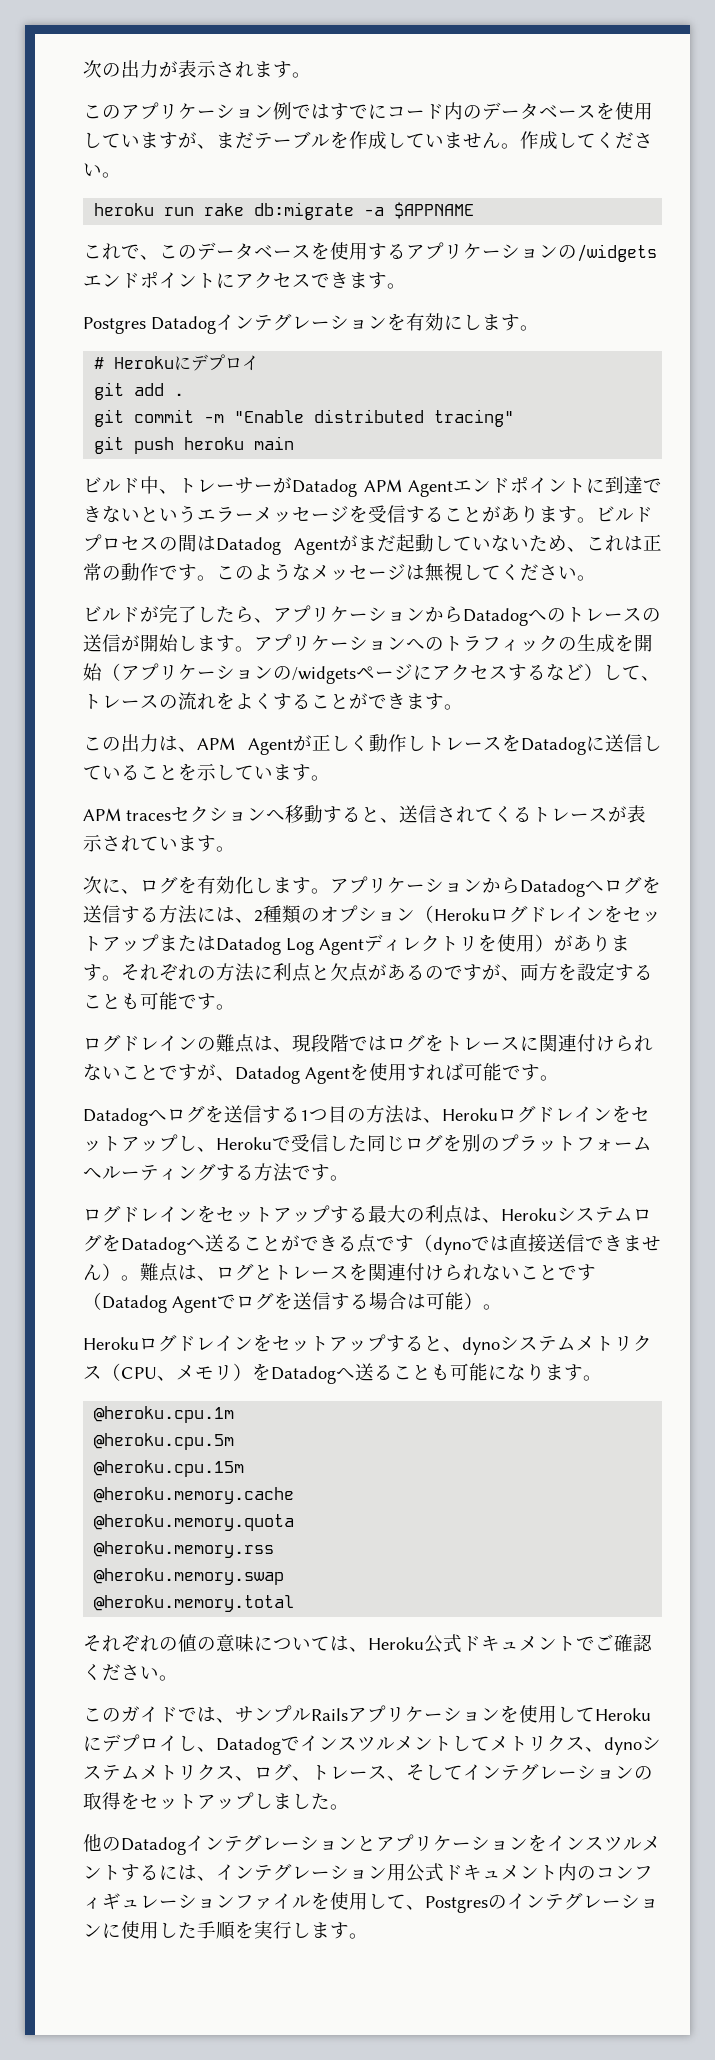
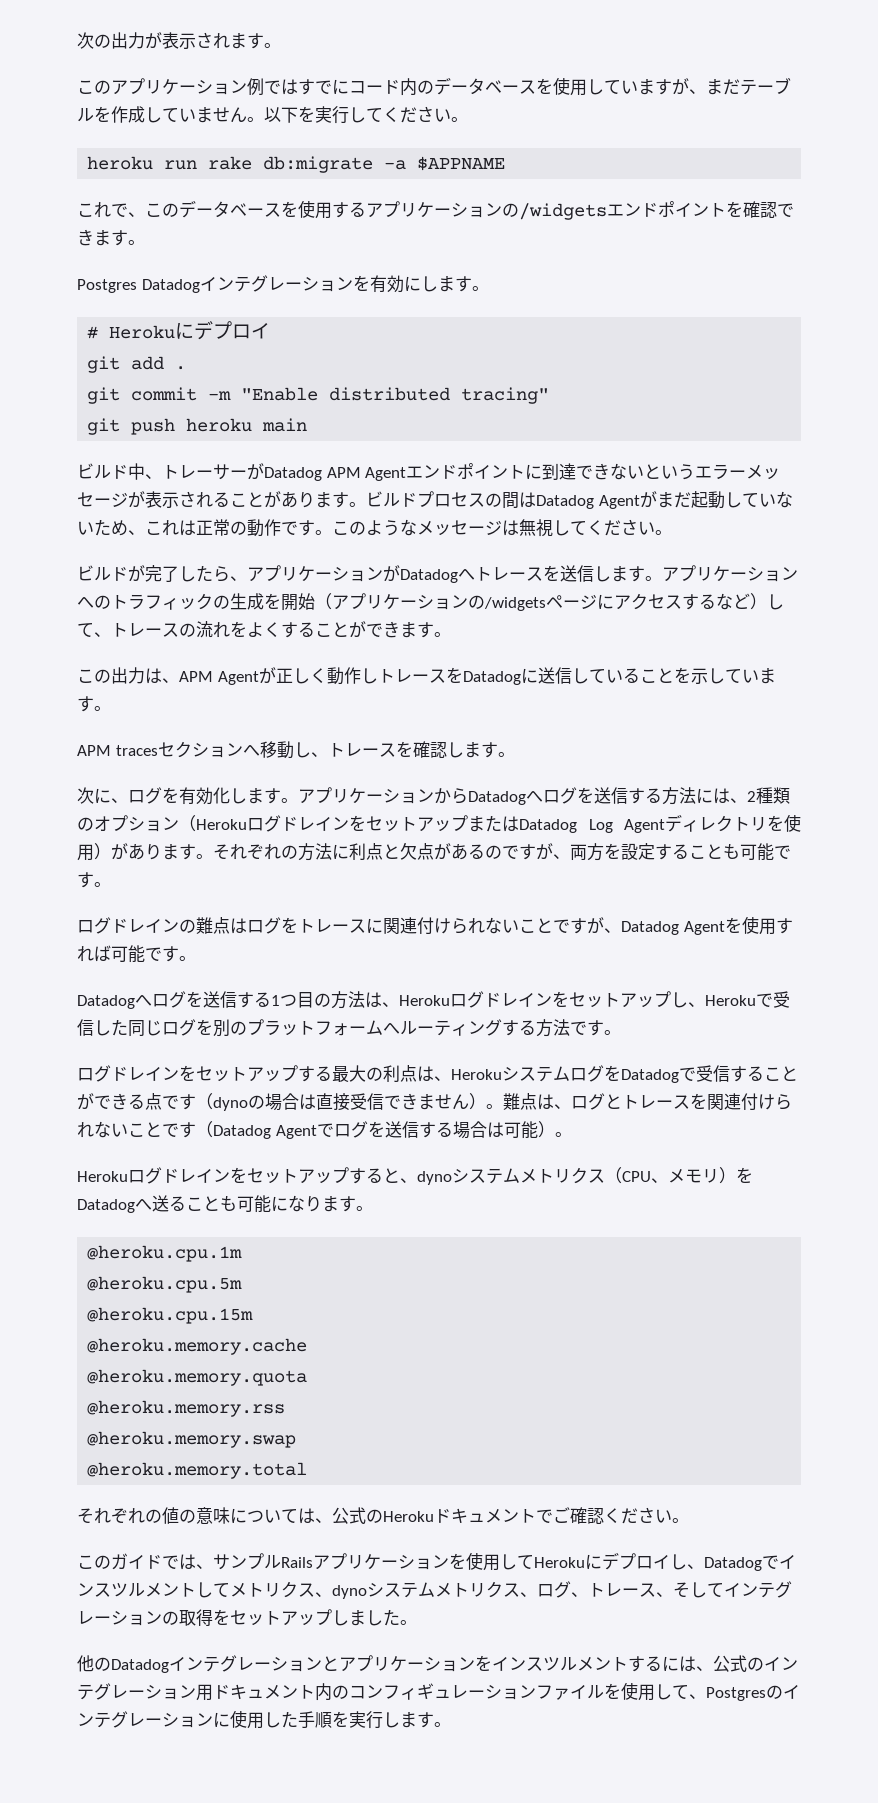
- 作成してください。
+ 以下を実行してください。
- これで、このデータベースを使用するアプリケーションの/widgetsエンドポイントにアクセスできます。
+ これで、このデータベースを使用するアプリケーションの/widgetsエンドポイントを確認できます。
- ビルド中、トレーサーがDatadog APM Agentエンドポイントに到達できないというエラーメッセージを受信することがあります。
+ ビルド中、トレーサーがDatadog APM Agentエンドポイントに到達できないというエラーメッセージが表示されることがあります。
- ビルドが完了したら、アプリケーションからDatadogへのトレースの送信が開始します。
+ ビルドが完了したら、アプリケーションがDatadogへトレースを送信します。
- APM tracesセクションへ移動すると、送信されてくるトレースが表示されています。
+ APM tracesセクションへ移動し、トレースを確認します。
- ログドレインの難点は、現段階ではログをトレースに関連付けられないことですが、Datadog Agentを使用すれば可能です。
+ ログドレインの難点はログをトレースに関連付けられないことですが、Datadog Agentを使用すれば可能です。
- ログドレインをセットアップする最大の利点は、HerokuシステムログをDatadogへ送ることができる点です（dynoでは直接送信できません）。
+ ログドレインをセットアップする最大の利点は、HerokuシステムログをDatadogで受信することができる点です（dynoの場合は直接受信できません）。
- それぞれの値の意味については、Heroku公式ドキュメントでご確認ください。
+ それぞれの値の意味については、公式のHerokuドキュメントでご確認ください。
- 他のDatadogインテグレーションとアプリケーションをインスツルメントするには、インテグレーション用公式ドキュメント内のコンフィギュレーションファイルを使用して、Postgresのインテグレーションに使用した手順を実行します。
+ 他のDatadogインテグレーションとアプリケーションをインスツルメントするには、公式のインテグレーション用ドキュメント内のコンフィギュレーションファイルを使用して、Postgresのインテグレーションに使用した手順を実行します。

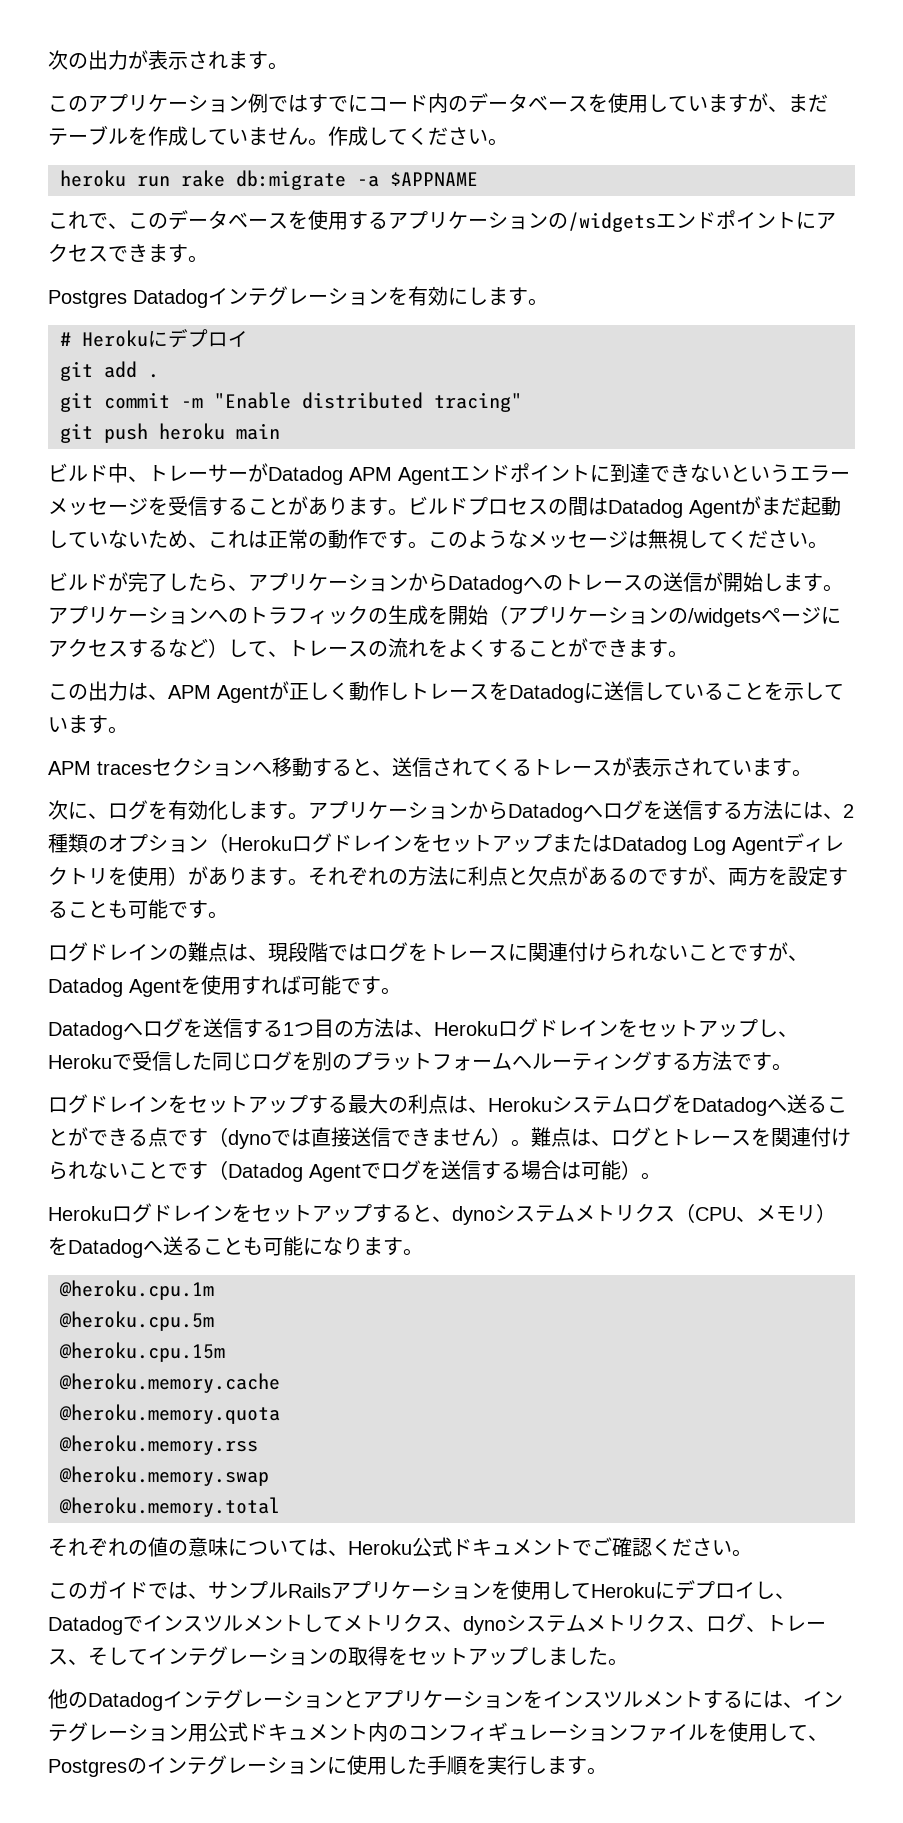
- 以下を実行してください。
+ 作成してください。
- これで、このデータベースを使用するアプリケーションの/widgetsエンドポイントを確認できます。
+ これで、このデータベースを使用するアプリケーションの/widgetsエンドポイントにアクセスできます。
- ビルド中、トレーサーがDatadog APM Agentエンドポイントに到達できないというエラーメッセージが表示されることがあります。
+ ビルド中、トレーサーがDatadog APM Agentエンドポイントに到達できないというエラーメッセージを受信することがあります。
- ビルドが完了したら、アプリケーションがDatadogへトレースを送信します。
+ ビルドが完了したら、アプリケーションからDatadogへのトレースの送信が開始します。
- APM tracesセクションへ移動し、トレースを確認します。
+ APM tracesセクションへ移動すると、送信されてくるトレースが表示されています。
- ログドレインの難点はログをトレースに関連付けられないことですが、Datadog Agentを使用すれば可能です。
+ ログドレインの難点は、現段階ではログをトレースに関連付けられないことですが、Datadog Agentを使用すれば可能です。
- ログドレインをセットアップする最大の利点は、HerokuシステムログをDatadogで受信することができる点です（dynoの場合は直接受信できません）。
+ ログドレインをセットアップする最大の利点は、HerokuシステムログをDatadogへ送ることができる点です（dynoでは直接送信できません）。
- それぞれの値の意味については、公式のHerokuドキュメントでご確認ください。
+ それぞれの値の意味については、Heroku公式ドキュメントでご確認ください。
- 他のDatadogインテグレーションとアプリケーションをインスツルメントするには、公式のインテグレーション用ドキュメント内のコンフィギュレーションファイルを使用して、Postgresのインテグレーションに使用した手順を実行します。
+ 他のDatadogインテグレーションとアプリケーションをインスツルメントするには、インテグレーション用公式ドキュメント内のコンフィギュレーションファイルを使用して、Postgresのインテグレーションに使用した手順を実行します。

